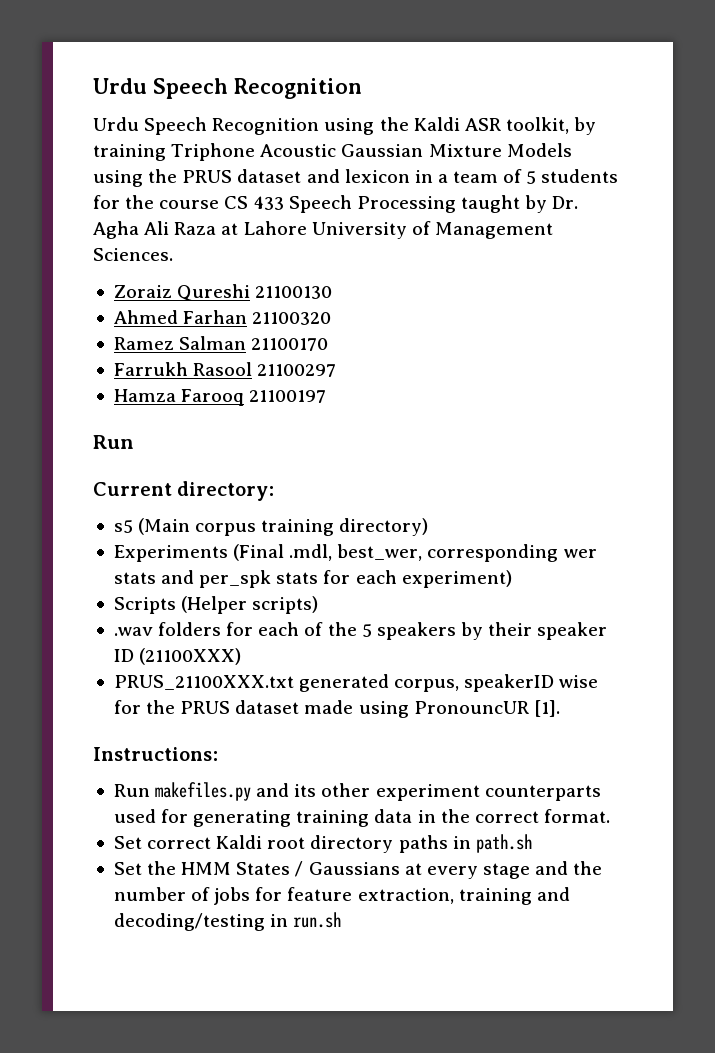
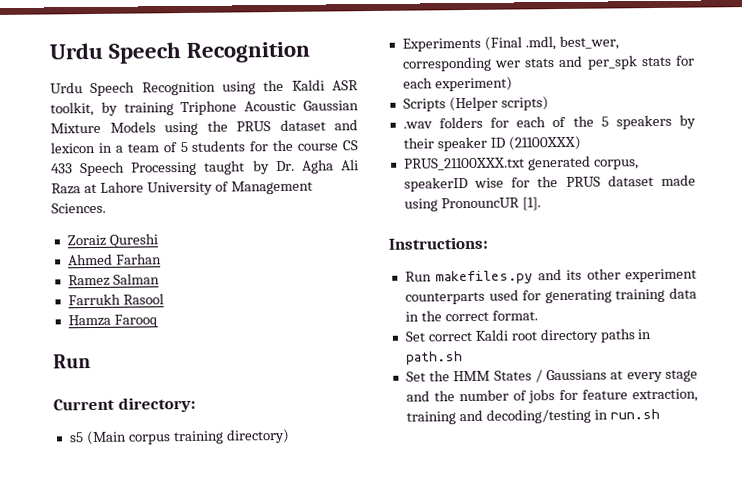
- Zoraiz Qureshi 21100130
+ Zoraiz Qureshi
- Ahmed Farhan 21100320
+ Ahmed Farhan
- Ramez Salman 21100170
+ Ramez Salman
- Farrukh Rasool 21100297
+ Farrukh Rasool
- Hamza Farooq 21100197
+ Hamza Farooq

